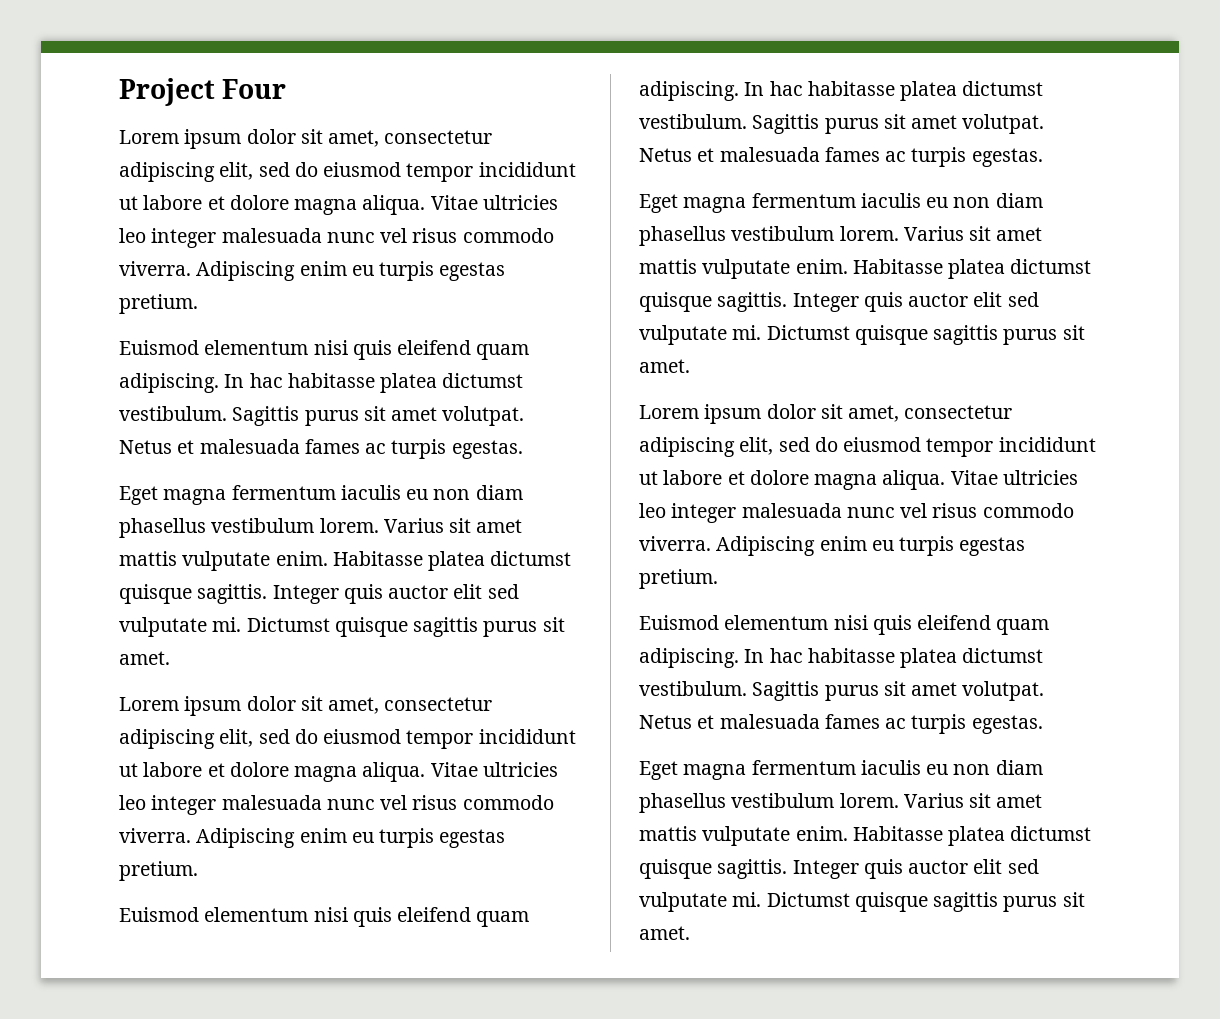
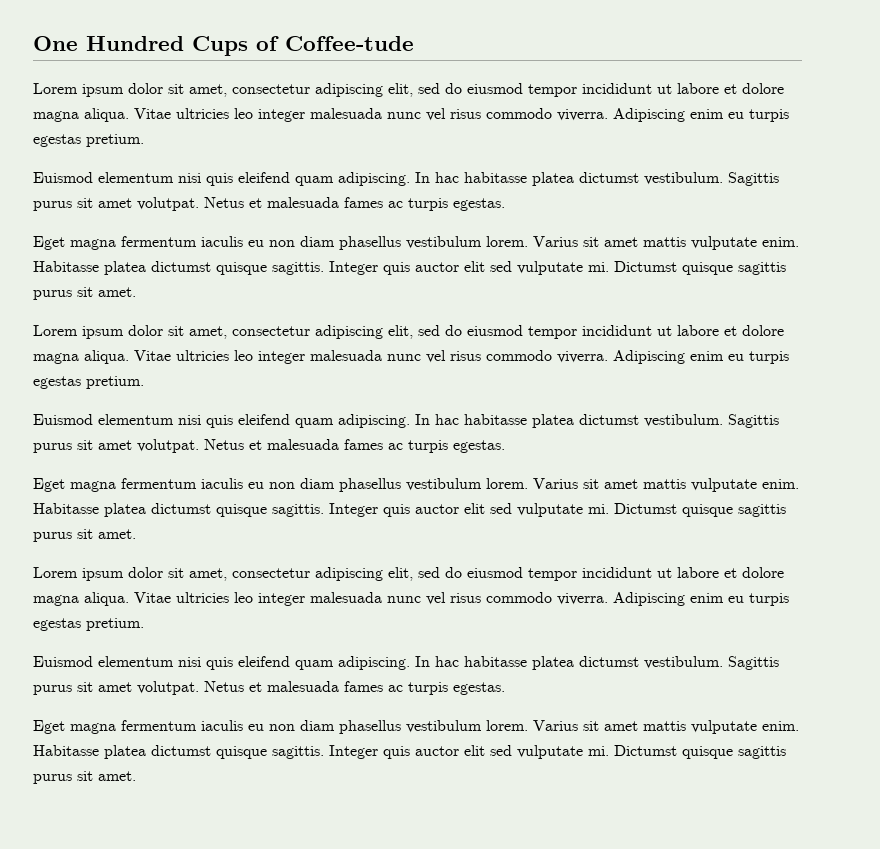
- Project Four
+ One Hundred Cups of Coffee-tude

